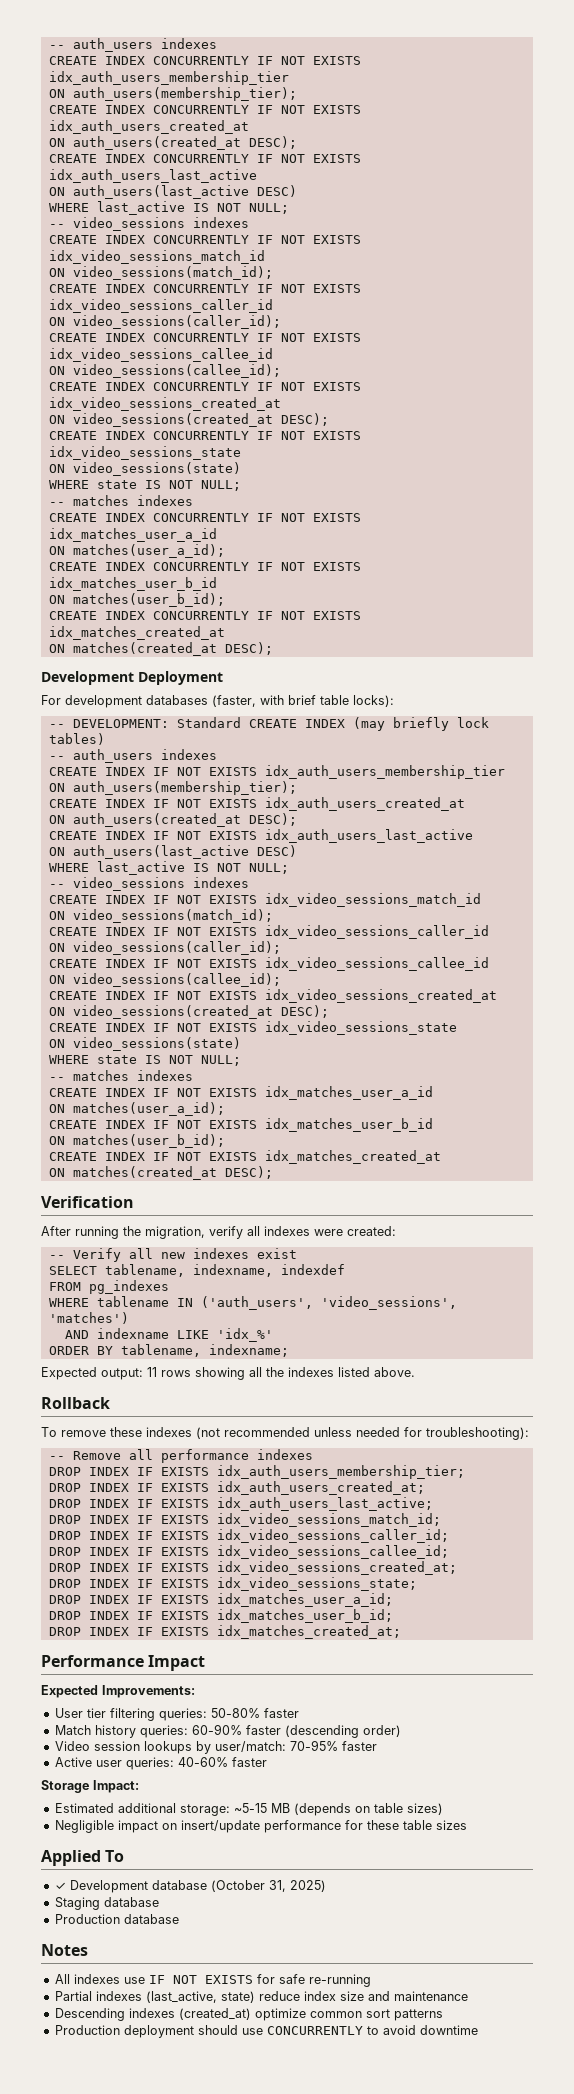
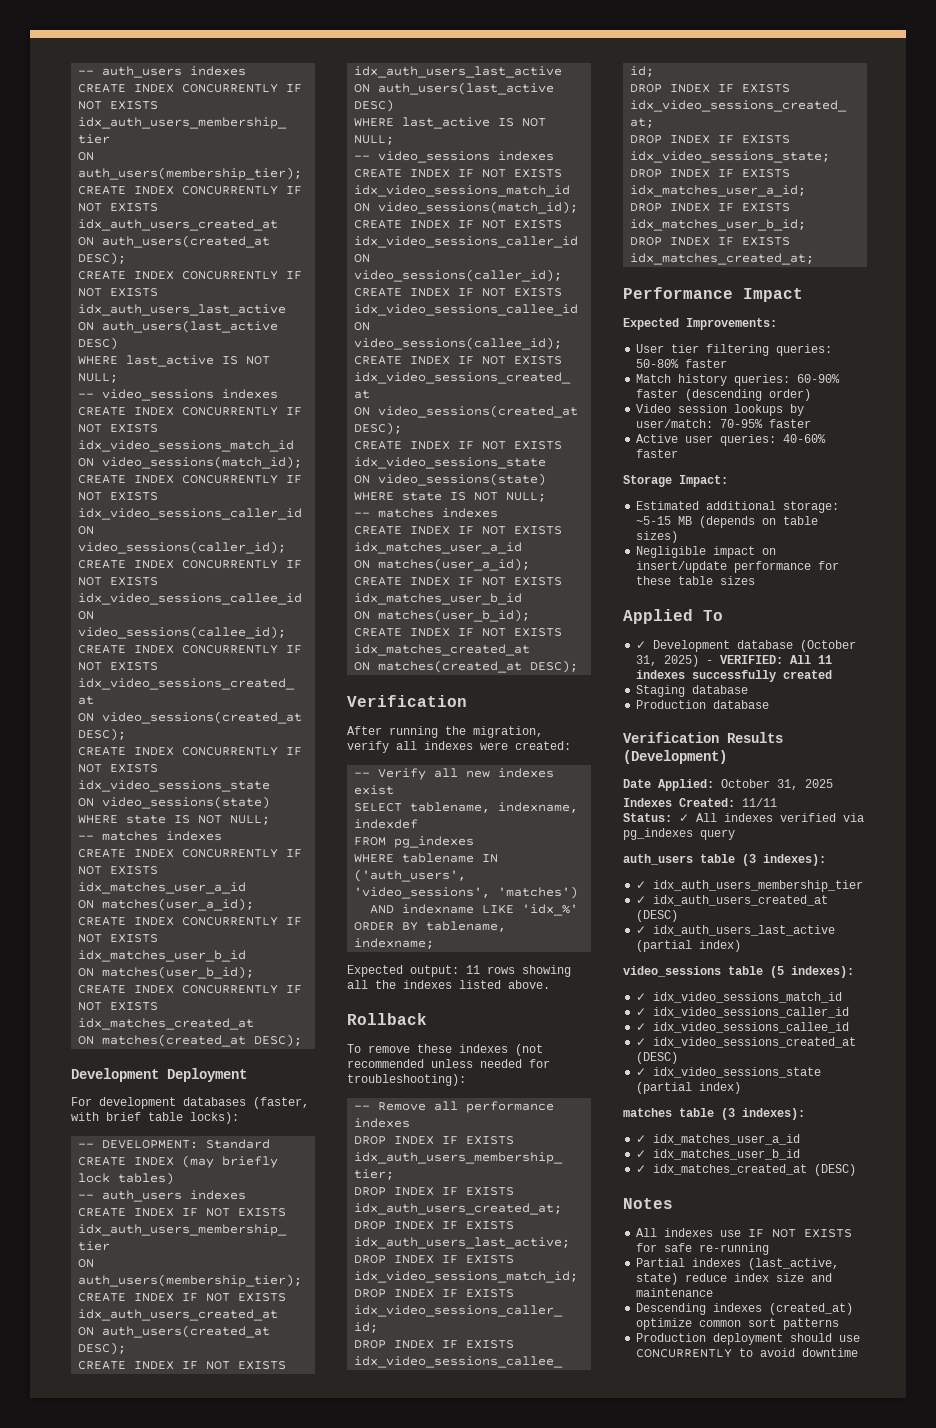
- ✓ Development database (October 31, 2025)
+ ✓ Development database (October 31, 2025) - VERIFIED: All 11 indexes successfully created
  Staging database
  Production database
+ Verification Results (Development)
+ Date Applied: October 31, 2025
+ Indexes Created: 11/11
+ Status: ✓ All indexes verified via pg_indexes query
+ auth_users table (3 indexes):
+ ✓ idx_auth_users_membership_tier
+ ✓ idx_auth_users_created_at (DESC)
+ ✓ idx_auth_users_last_active (partial index)
+ video_sessions table (5 indexes):
+ ✓ idx_video_sessions_match_id
+ ✓ idx_video_sessions_caller_id
+ ✓ idx_video_sessions_callee_id
+ ✓ idx_video_sessions_created_at (DESC)
+ ✓ idx_video_sessions_state (partial index)
+ matches table (3 indexes):
+ ✓ idx_matches_user_a_id
+ ✓ idx_matches_user_b_id
+ ✓ idx_matches_created_at (DESC)

